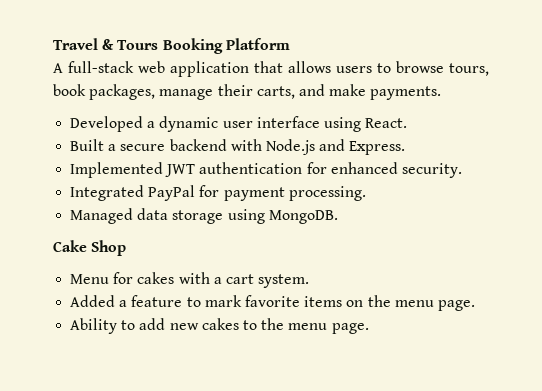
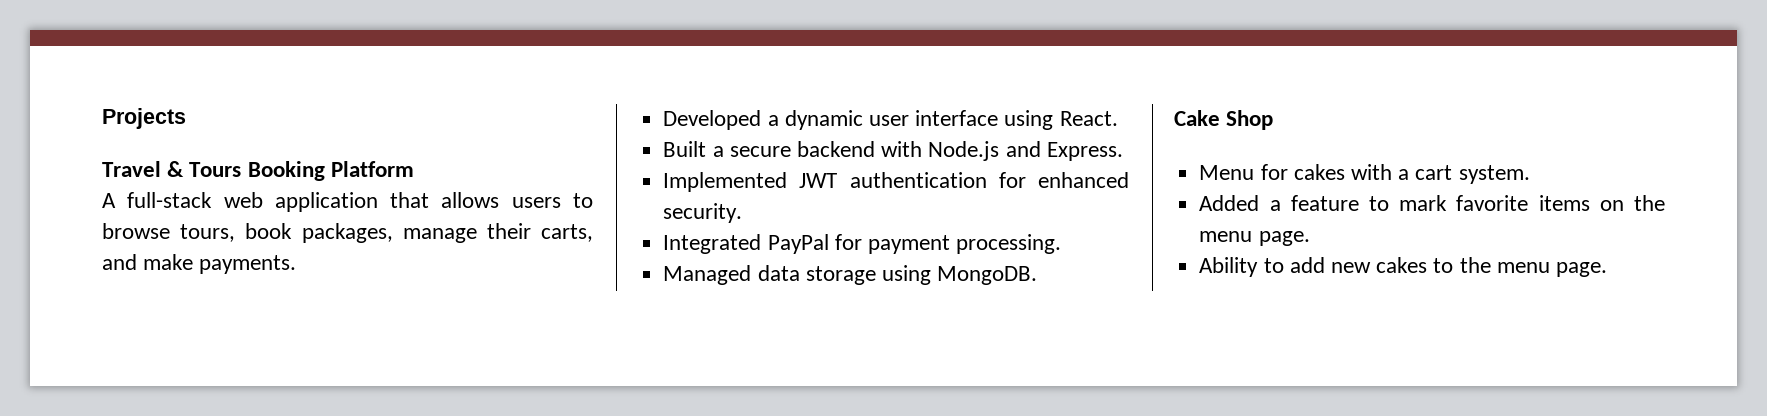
+ Projects

